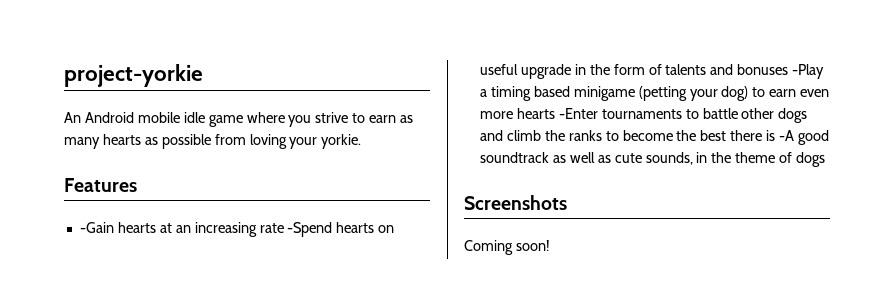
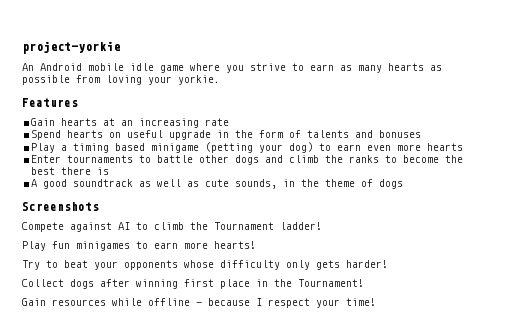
- -Gain hearts at an increasing rate -Spend hearts on useful upgrade in the form of talents and bonuses -Play a timing based minigame (petting your dog) to earn even more hearts -Enter tournaments to battle other dogs and climb the ranks to become the best there is -A good soundtrack as well as cute sounds, in the theme of dogs
+ Gain hearts at an increasing rate
+ Spend hearts on useful upgrade in the form of talents and bonuses
+ Play a timing based minigame (petting your dog) to earn even more hearts
+ Enter tournaments to battle other dogs and climb the ranks to become the best there is
+ A good soundtrack as well as cute sounds, in the theme of dogs
- Coming soon!
+ Compete against AI to climb the Tournament ladder!
+ Play fun minigames to earn more hearts!
+ Try to beat your opponents whose difficulty only gets harder!
+ Collect dogs after winning first place in the Tournament!
+ Gain resources while offline - because I respect your time!

